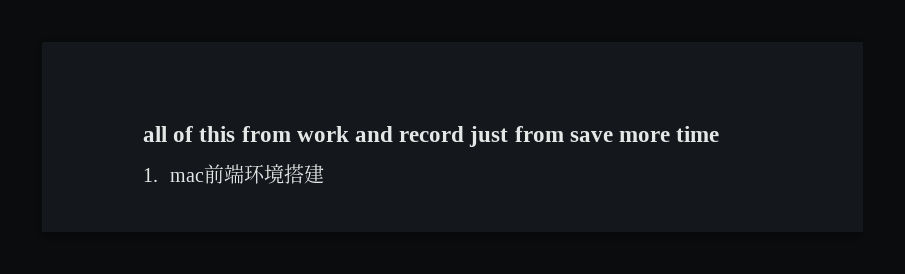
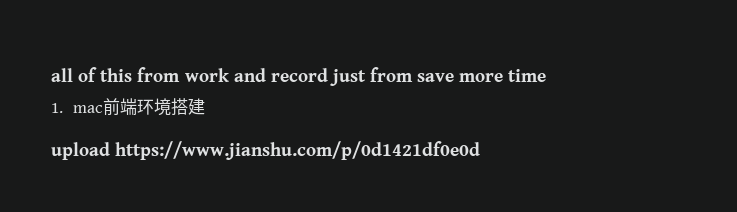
+ upload https://www.jianshu.com/p/0d1421df0e0d

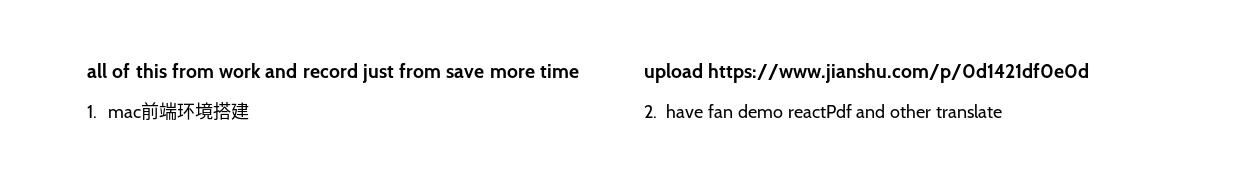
+ 2. have fan demo reactPdf and other translate

